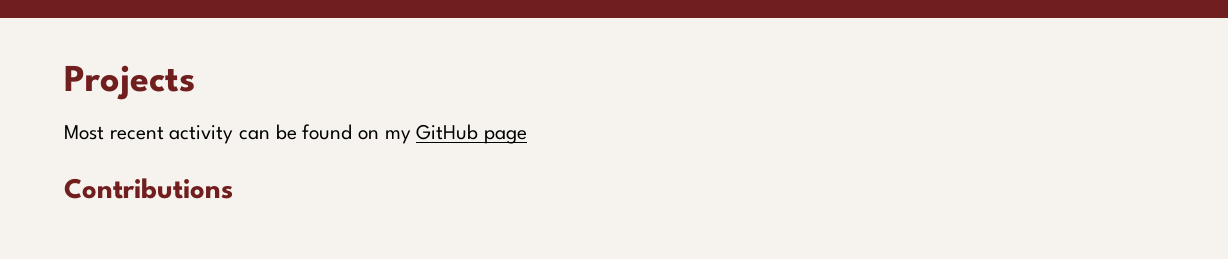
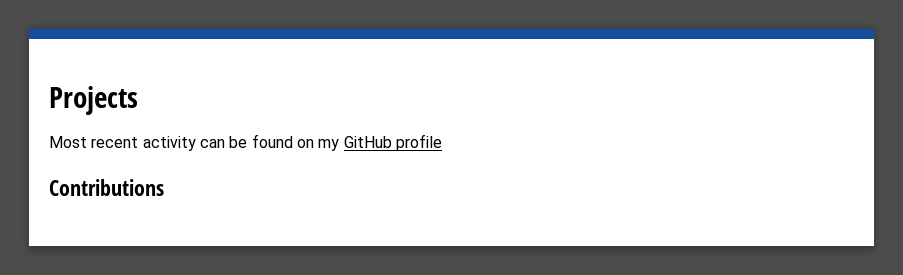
- Most recent activity can be found on my GitHub page
+ Most recent activity can be found on my GitHub profile

